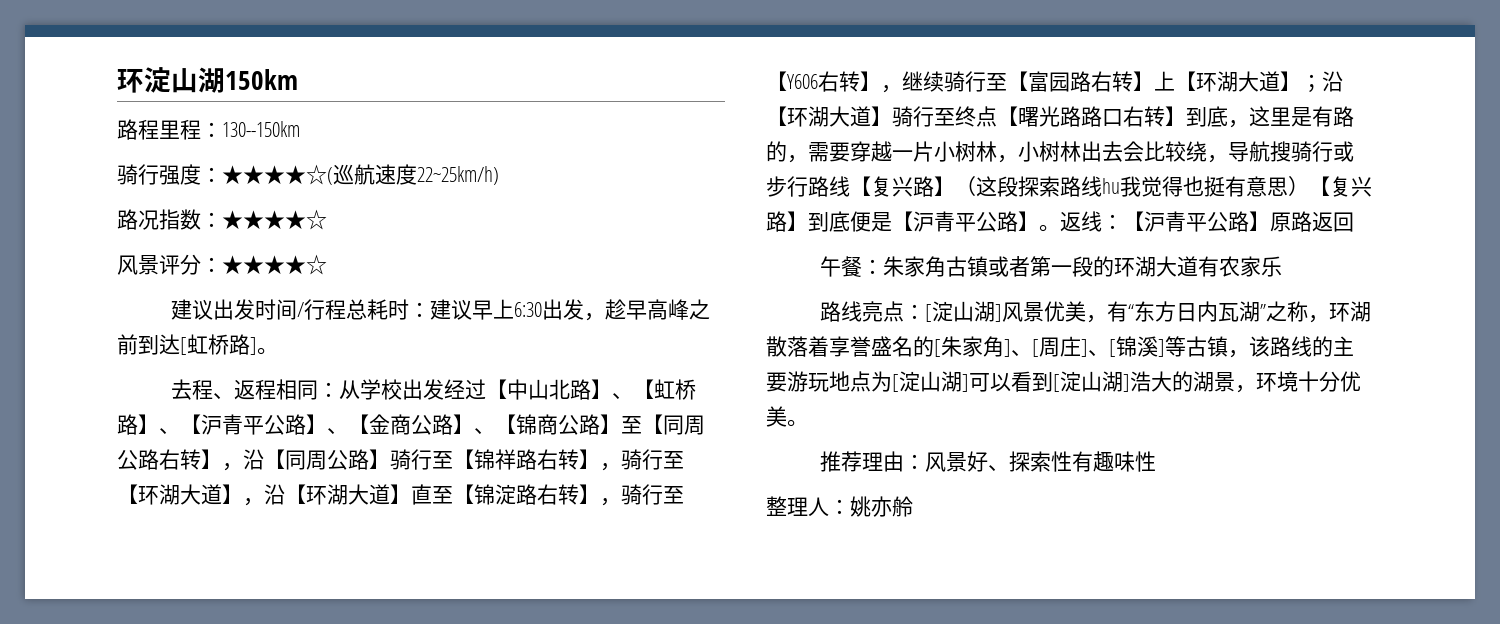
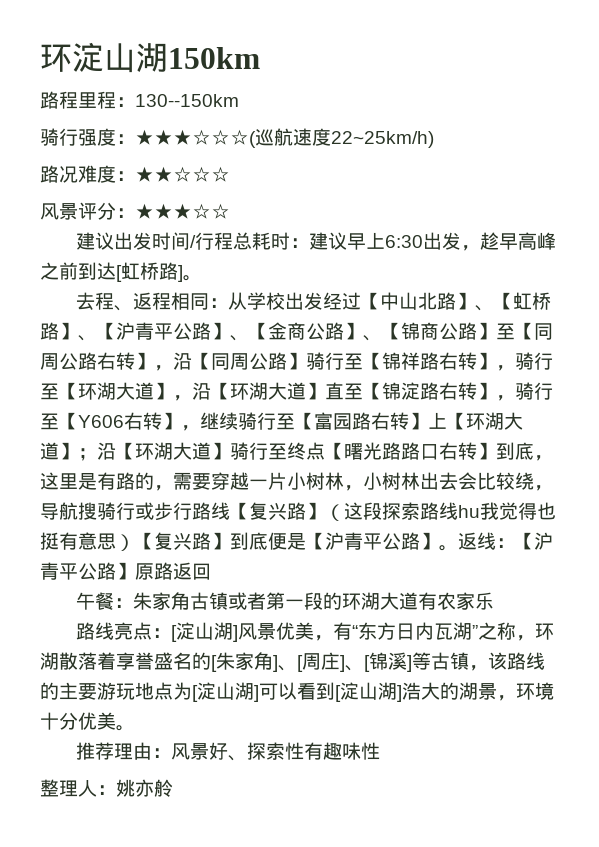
- 骑行强度：★★★★☆(巡航速度22~25km/h)
+ 骑行强度：★★★☆☆☆(巡航速度22~25km/h)
- 路况指数：★★★★☆
+ 路况难度：★★☆☆☆
- 风景评分：★★★★☆
+ 风景评分：★★★☆☆

